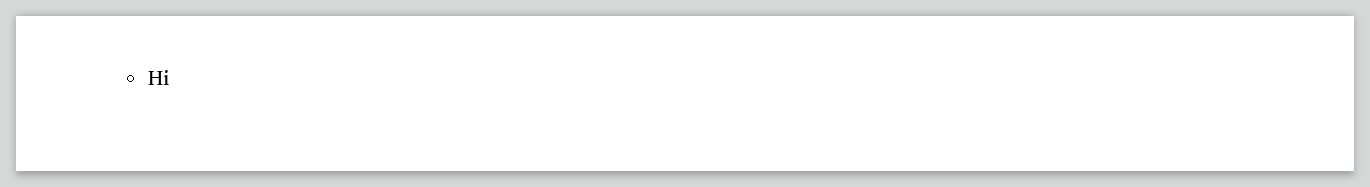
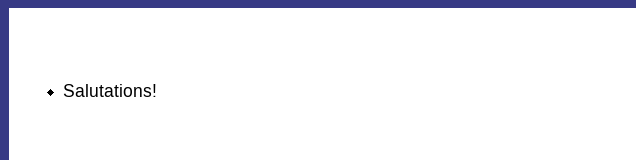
- Hi
+ Salutations!

